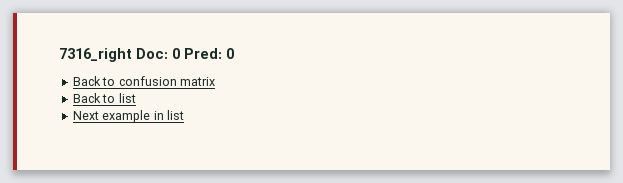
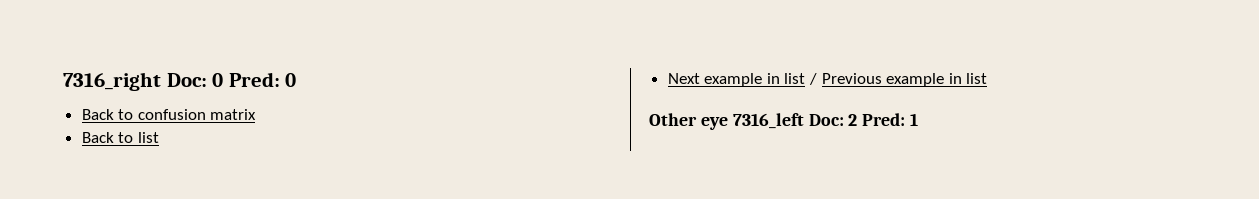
- Next example in list
+ Next example in list / Previous example in list
+ Other eye 7316_left Doc: 2 Pred: 1

